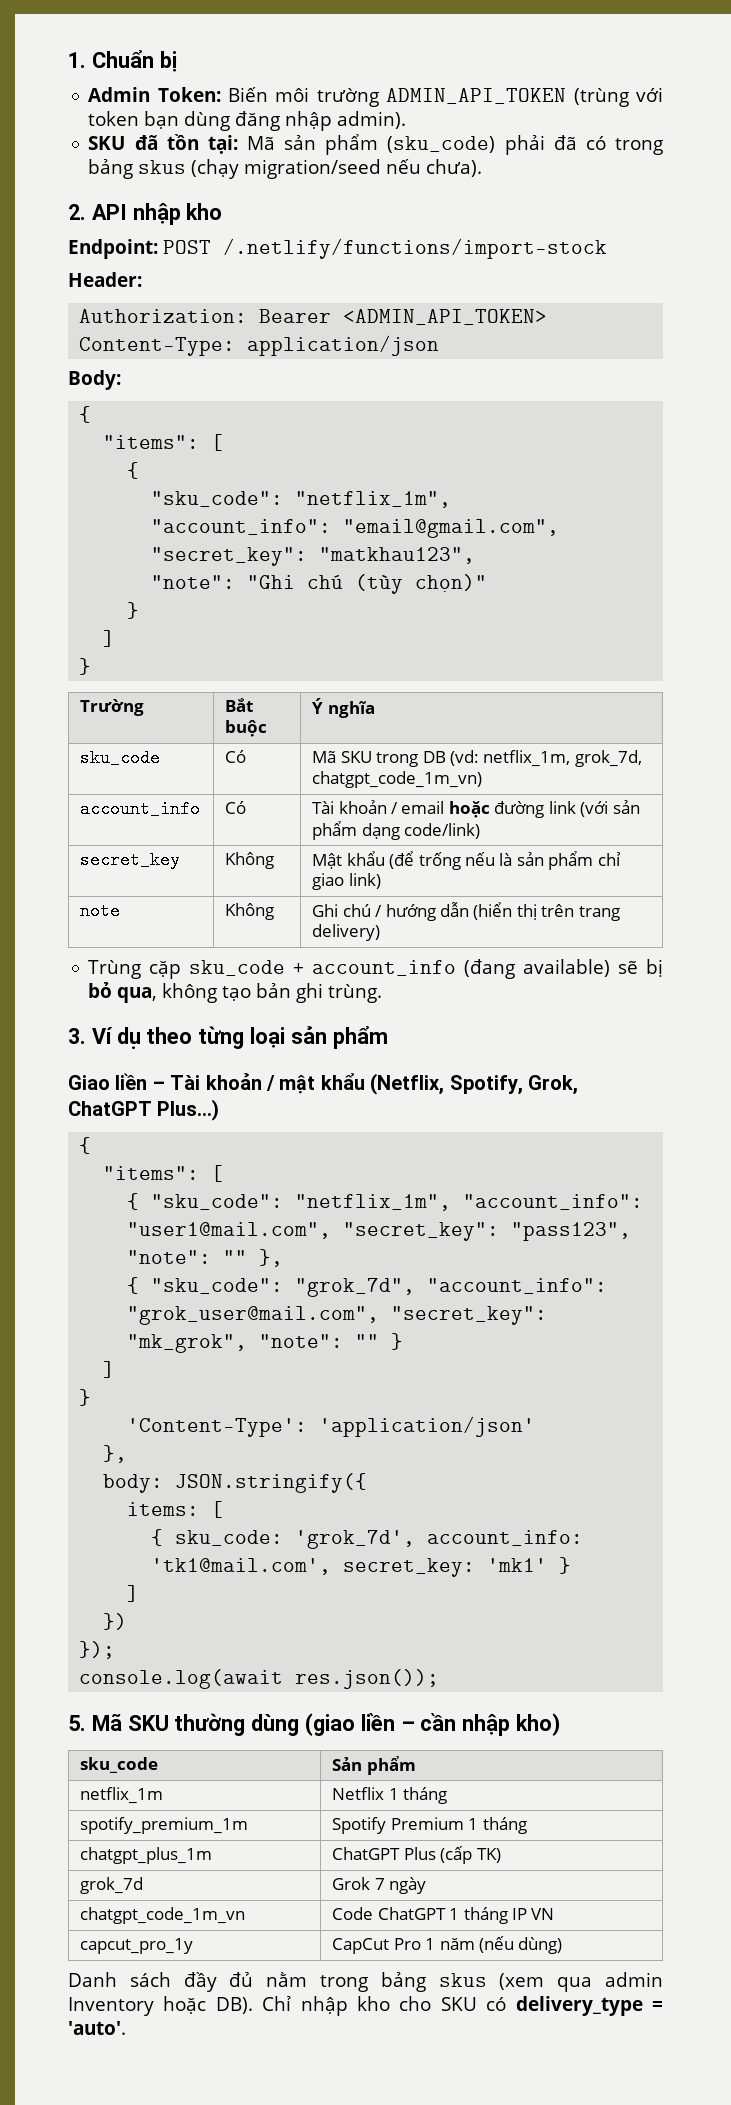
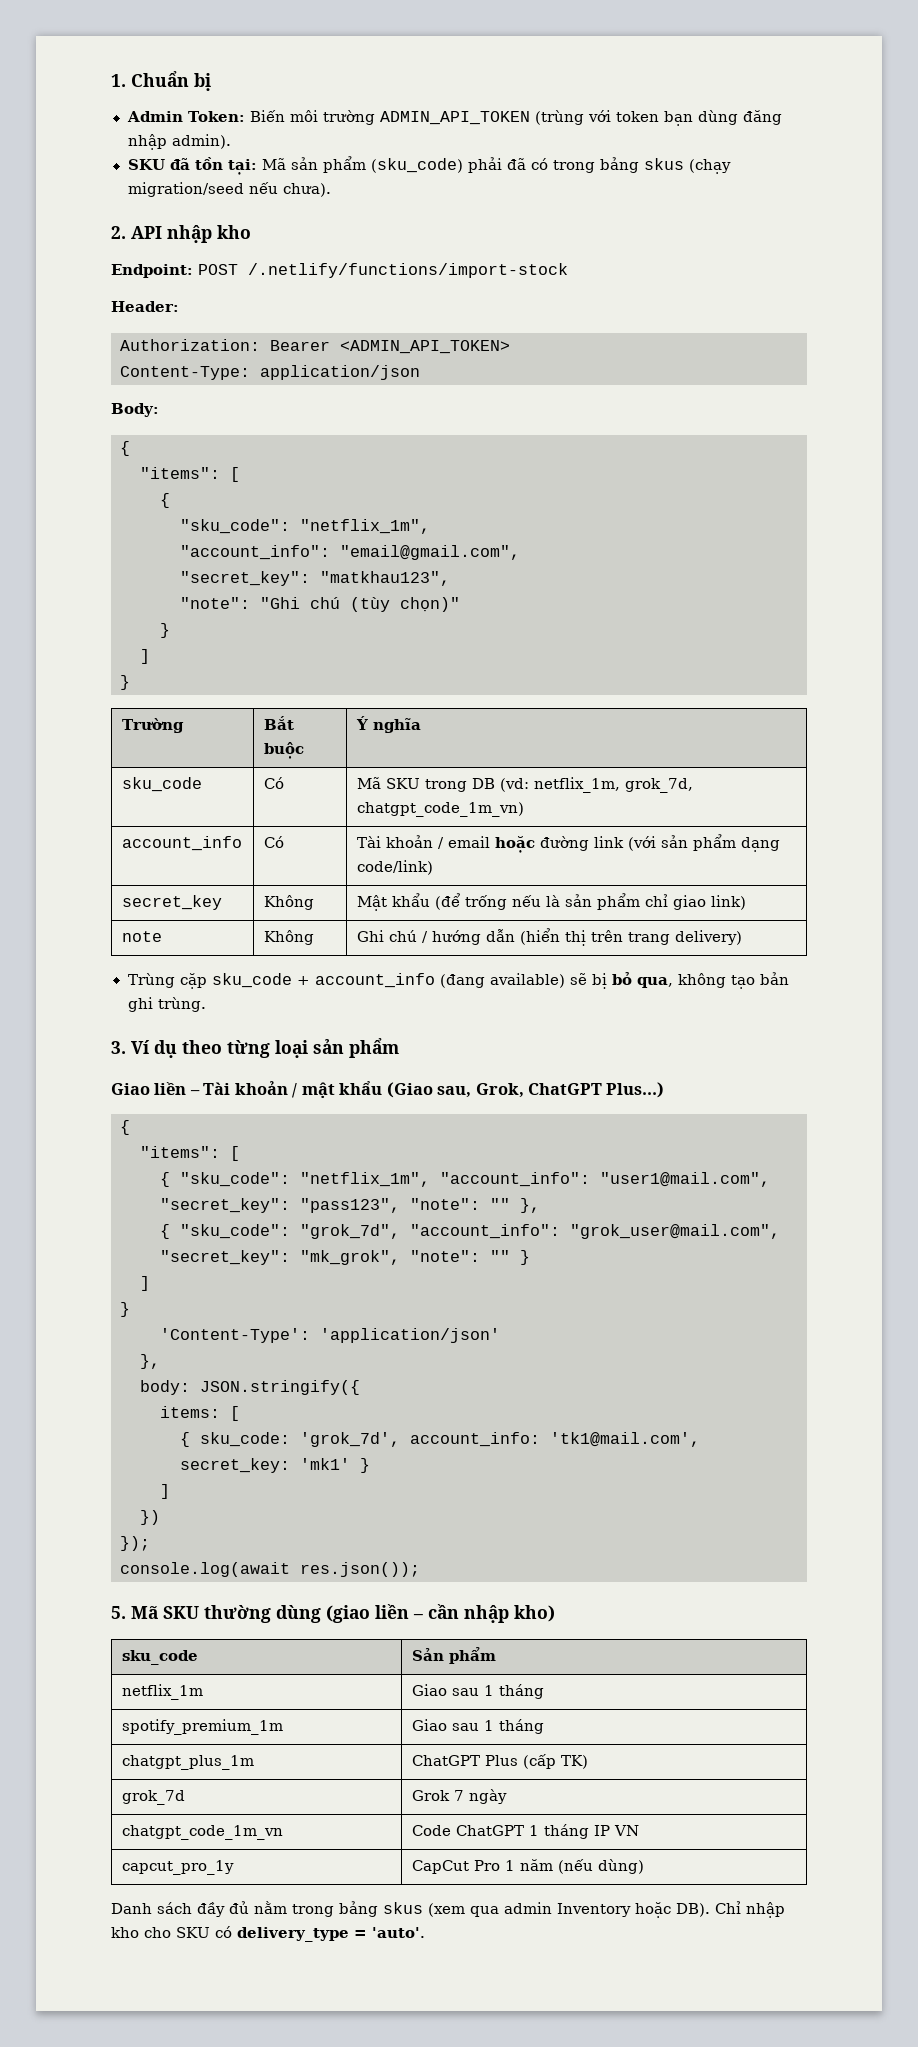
- Giao liền – Tài khoản / mật khẩu (Netflix, Spotify, Grok, ChatGPT Plus…)
+ Giao liền – Tài khoản / mật khẩu (Giao sau, Grok, ChatGPT Plus…)
- netflix_1m | Netflix 1 tháng
+ netflix_1m | Giao sau 1 tháng
- spotify_premium_1m | Spotify Premium 1 tháng
+ spotify_premium_1m | Giao sau 1 tháng

